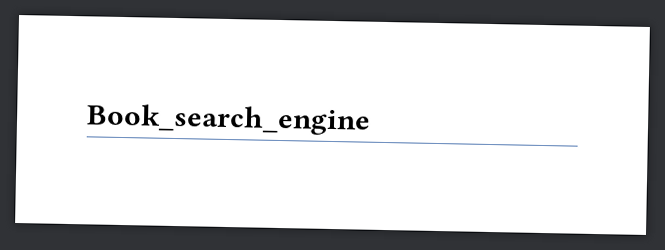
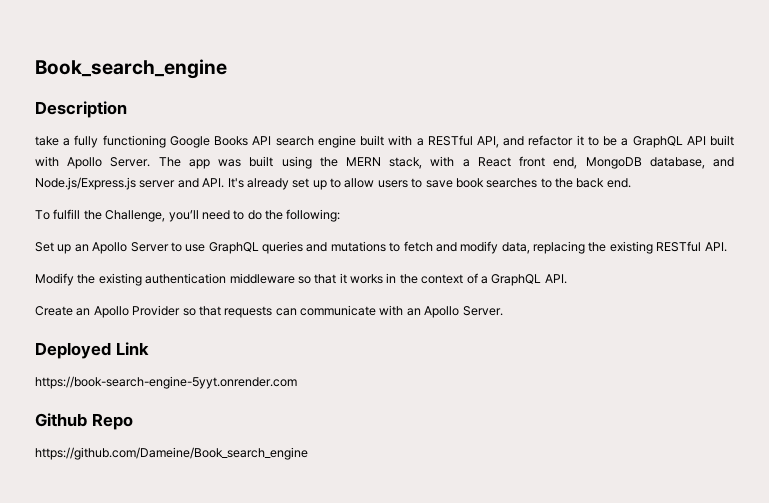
+ Description
+ take a fully functioning Google Books API search engine built with a RESTful API, and refactor it to be a GraphQL API built with Apollo Server. The app was built using the MERN stack, with a React front end, MongoDB database, and Node.js/Express.js server and API. It's already set up to allow users to save book searches to the back end.
+ To fulfill the Challenge, you’ll need to do the following:
+ Set up an Apollo Server to use GraphQL queries and mutations to fetch and modify data, replacing the existing RESTful API.
+ Modify the existing authentication middleware so that it works in the context of a GraphQL API.
+ Create an Apollo Provider so that requests can communicate with an Apollo Server.
+ Deployed Link
+ https://book-search-engine-5yyt.onrender.com
+ Github Repo
+ https://github.com/Dameine/Book_search_engine

